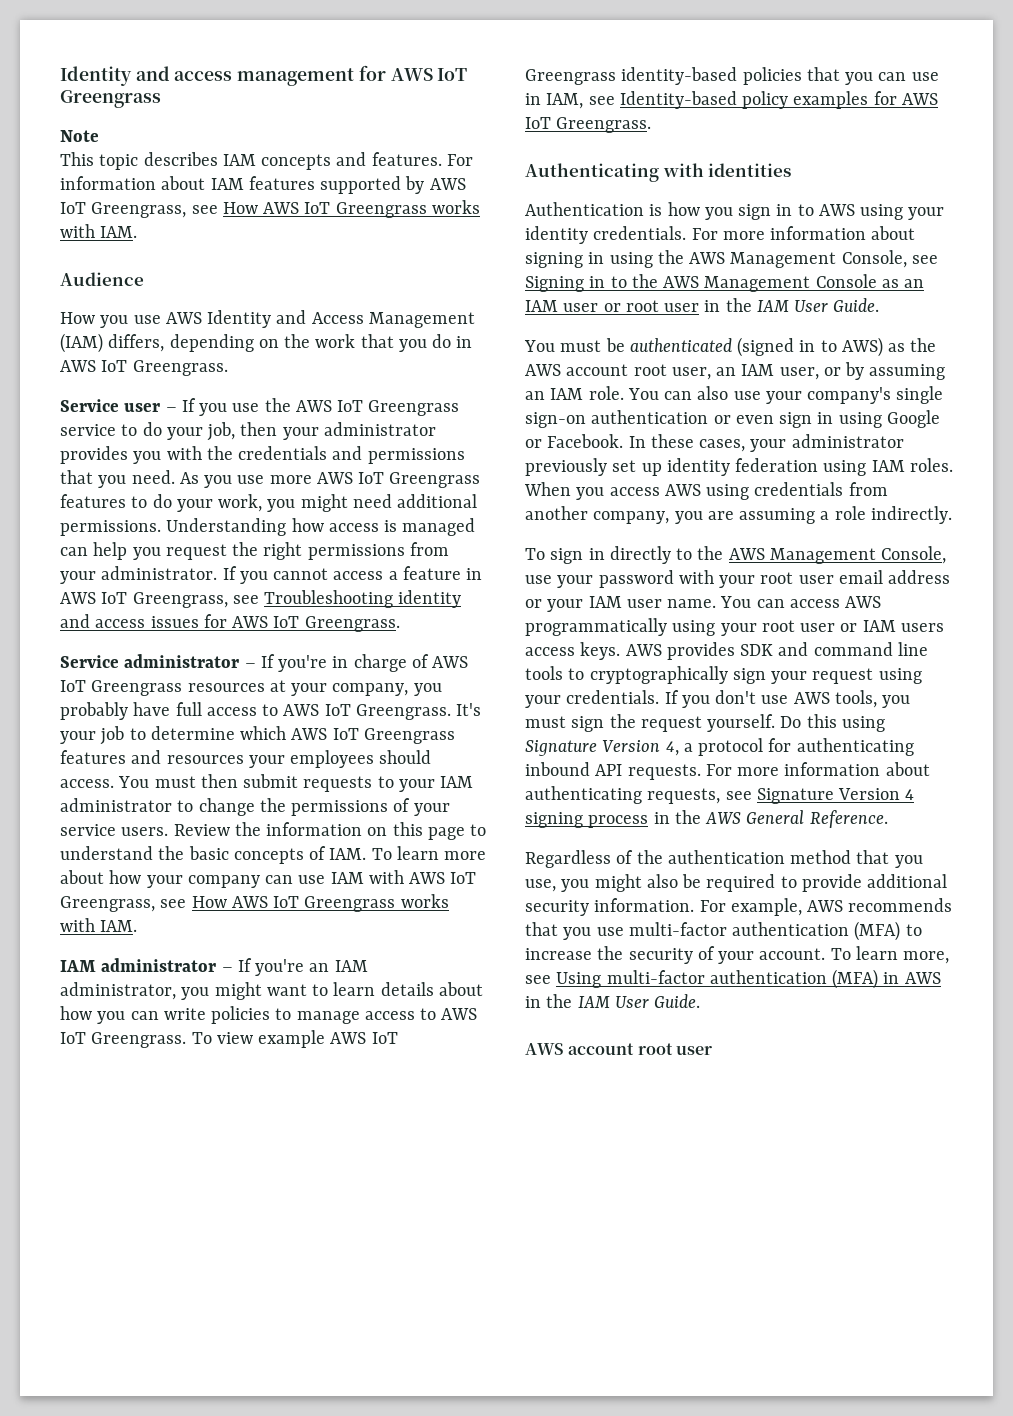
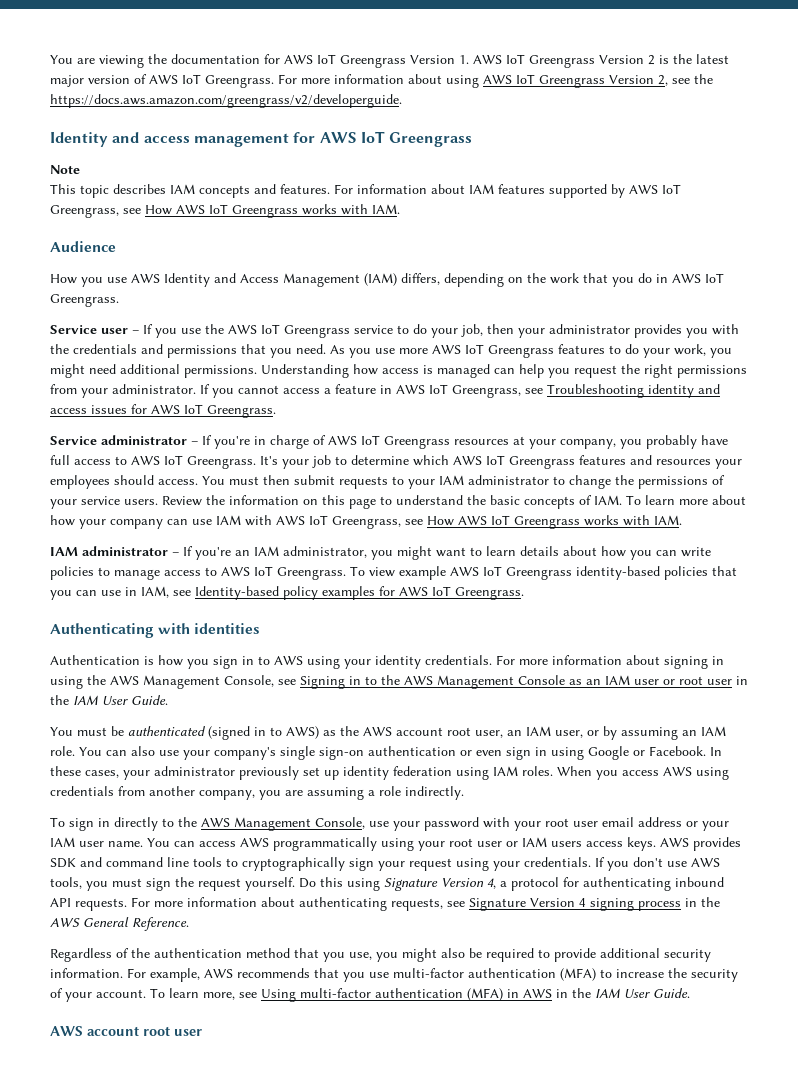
+ You are viewing the documentation for AWS IoT Greengrass Version 1. AWS IoT Greengrass Version 2 is the latest major version of AWS IoT Greengrass. For more information about using AWS IoT Greengrass Version 2, see the https://docs.aws.amazon.com/greengrass/v2/developerguide.

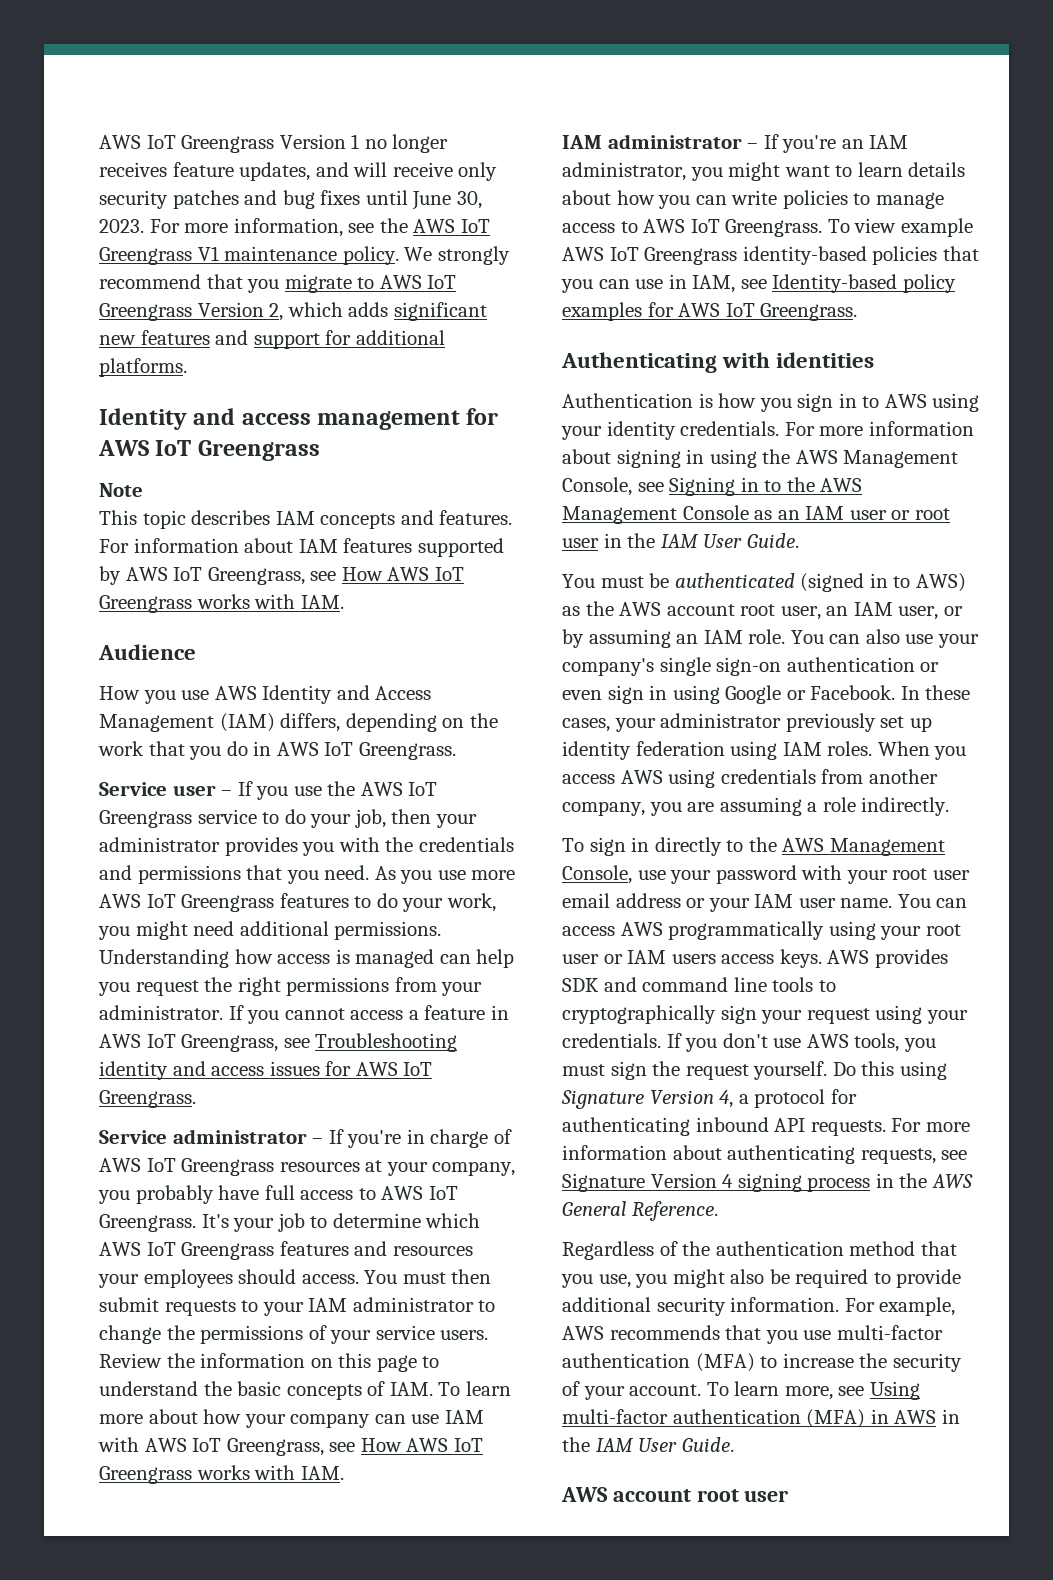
- You are viewing the documentation for AWS IoT Greengrass Version 1. AWS IoT Greengrass Version 2 is the latest major version of AWS IoT Greengrass. For more information about using AWS IoT Greengrass Version 2, see the https://docs.aws.amazon.com/greengrass/v2/developerguide.
+ AWS IoT Greengrass Version 1 no longer receives feature updates, and will receive only security patches and bug fixes until June 30, 2023. For more information, see the AWS IoT Greengrass V1 maintenance policy. We strongly recommend that you migrate to AWS IoT Greengrass Version 2, which adds significant new features and support for additional platforms.

